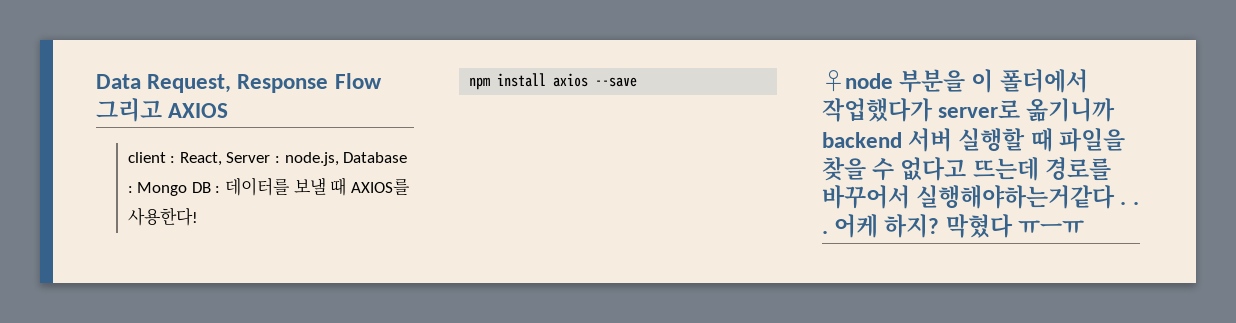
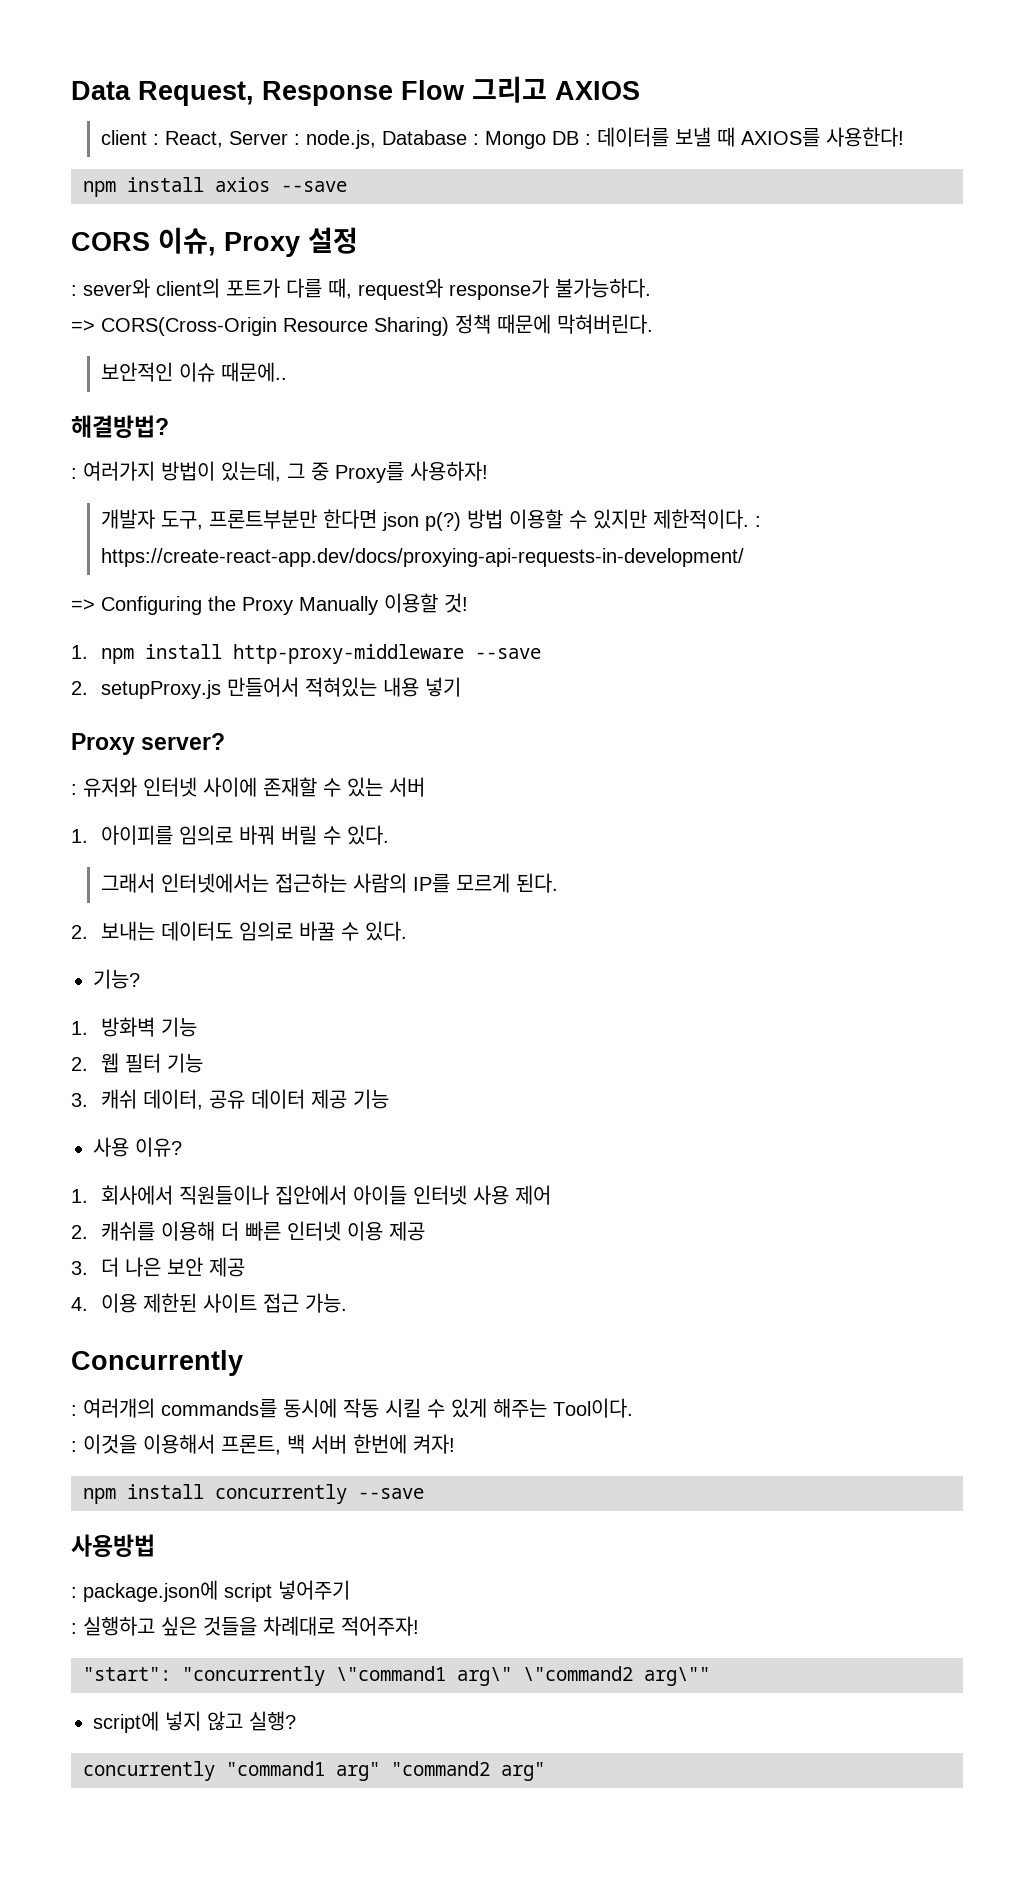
- ♀node 부분을 이 폴더에서 작업했다가 server로 옮기니까 backend 서버 실행할 때 파일을 찾을 수 없다고 뜨는데 경로를 바꾸어서 실행해야하는거같다 . . . 어케 하지? 막혔다 ㅠㅡㅠ
+ CORS 이슈, Proxy 설정
+ : sever와 client의 포트가 다를 때, request와 response가 불가능하다.
+ => CORS(Cross-Origin Resource Sharing) 정책 때문에 막혀버린다.
+ 보안적인 이슈 때문에..
+ 해결방법?
+ : 여러가지 방법이 있는데, 그 중 Proxy를 사용하자!
+ 개발자 도구, 프론트부분만 한다면 json p(?) 방법 이용할 수 있지만 제한적이다. : https://create-react-app.dev/docs/proxying-api-requests-in-development/
+ => Configuring the Proxy Manually 이용할 것!
+ 1. npm install http-proxy-middleware --save
+ 2. setupProxy.js 만들어서 적혀있는 내용 넣기
+ Proxy server?
+ : 유저와 인터넷 사이에 존재할 수 있는 서버
+ 1. 아이피를 임의로 바꿔 버릴 수 있다.
+ 그래서 인터넷에서는 접근하는 사람의 IP를 모르게 된다.
+ 2. 보내는 데이터도 임의로 바꿀 수 있다.
+ 기능?
+ 1. 방화벽 기능
+ 2. 웹 필터 기능
+ 3. 캐쉬 데이터, 공유 데이터 제공 기능
+ 사용 이유?
+ 1. 회사에서 직원들이나 집안에서 아이들 인터넷 사용 제어
+ 2. 캐쉬를 이용해 더 빠른 인터넷 이용 제공
+ 3. 더 나은 보안 제공
+ 4. 이용 제한된 사이트 접근 가능.
+ Concurrently
+ : 여러개의 commands를 동시에 작동 시킬 수 있게 해주는 Tool이다.
+ : 이것을 이용해서 프론트, 백 서버 한번에 켜자!
+ npm install concurrently --save
+ 사용방법
+ : package.json에 script 넣어주기
+ : 실행하고 싶은 것들을 차례대로 적어주자!
+ "start": "concurrently \"command1 arg\" \"command2 arg\""
+ script에 넣지 않고 실행?
+ concurrently "command1 arg" "command2 arg"

